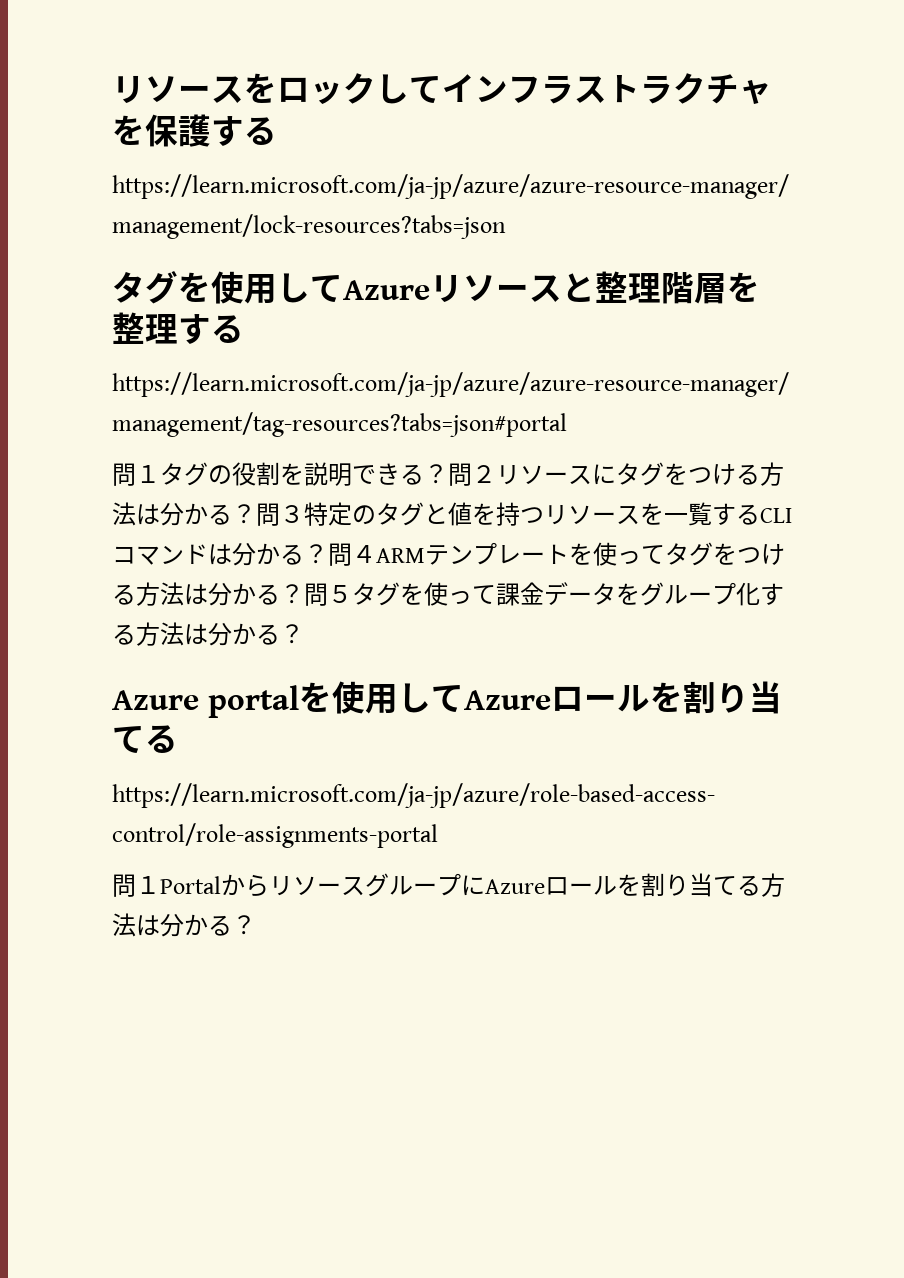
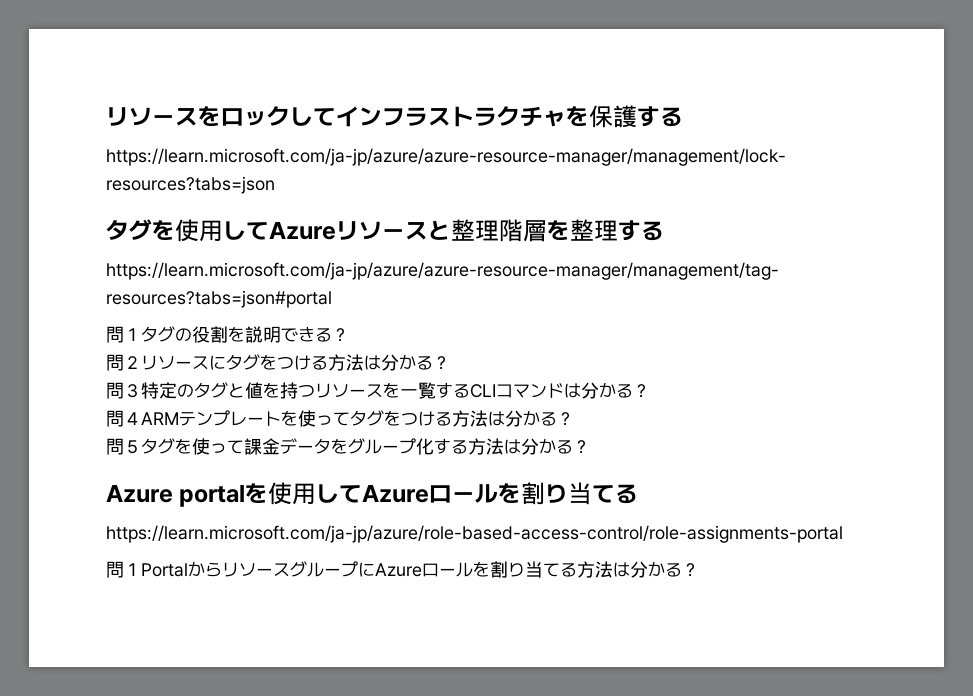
- 問１タグの役割を説明できる？問２リソースにタグをつける方法は分かる？問３特定のタグと値を持つリソースを一覧するCLIコマンドは分かる？問４ARMテンプレートを使ってタグをつける方法は分かる？問５タグを使って課金データをグループ化する方法は分かる？
+ 問１タグの役割を説明できる？
+ 問２リソースにタグをつける方法は分かる？
+ 問３特定のタグと値を持つリソースを一覧するCLIコマンドは分かる？
+ 問４ARMテンプレートを使ってタグをつける方法は分かる？
+ 問５タグを使って課金データをグループ化する方法は分かる？

